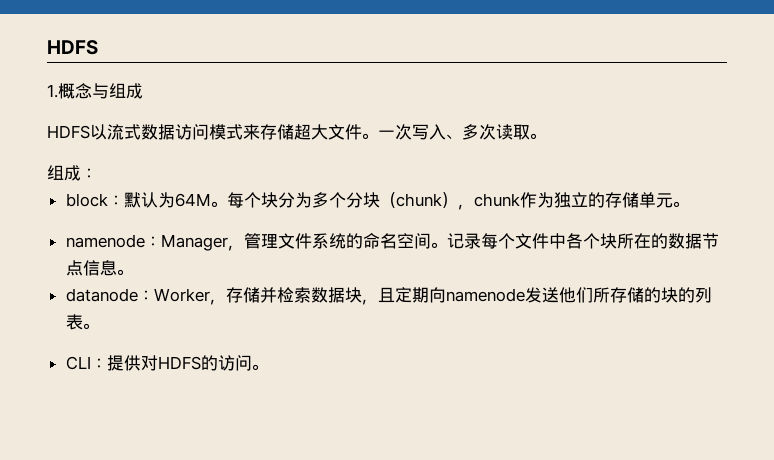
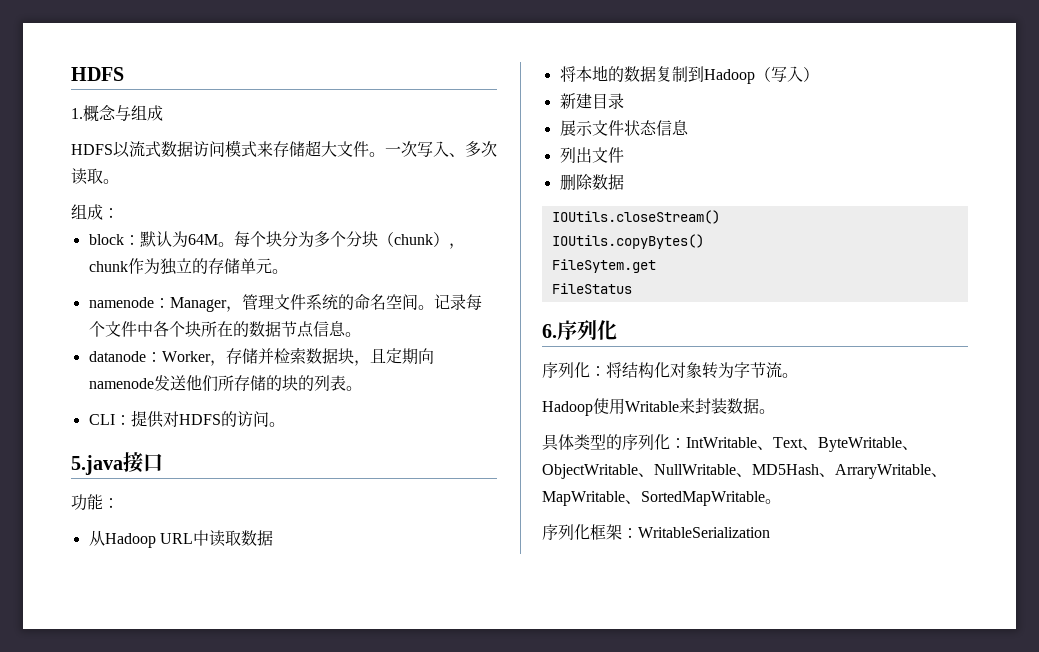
+ 5.java接口
+ 功能：
+ 从Hadoop URL中读取数据
+ 将本地的数据复制到Hadoop（写入）
+ 新建目录
+ 展示文件状态信息
+ 列出文件
+ 删除数据
+ IOUtils.closeStream()
+ IOUtils.copyBytes()
+ FileSytem.get
+ FileStatus
+ 6.序列化
+ 序列化：将结构化对象转为字节流。
+ Hadoop使用Writable来封装数据。
+ 具体类型的序列化：IntWritable、Text、ByteWritable、ObjectWritable、NullWritable、MD5Hash、ArraryWritable、MapWritable、SortedMapWritable。
+ 序列化框架：WritableSerialization

